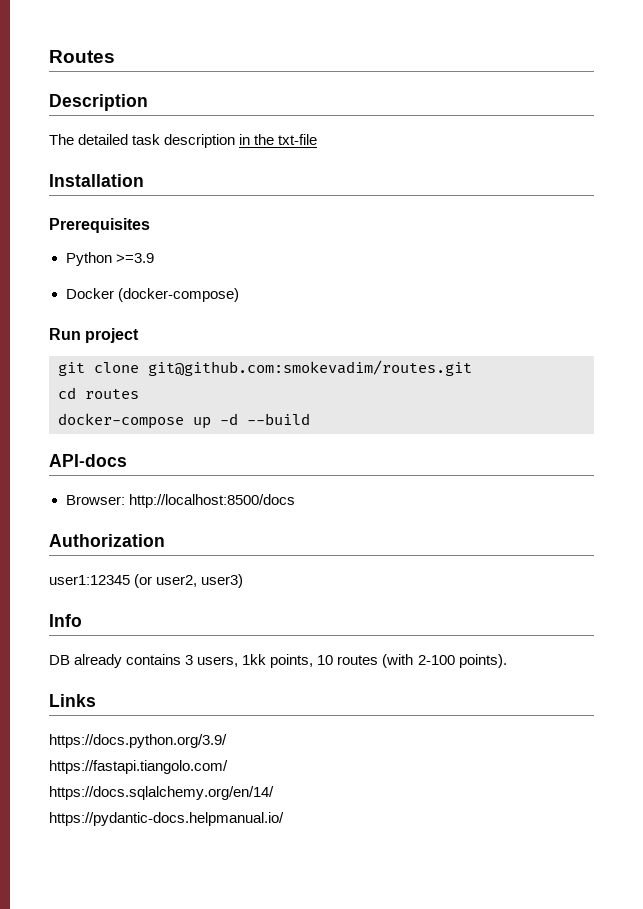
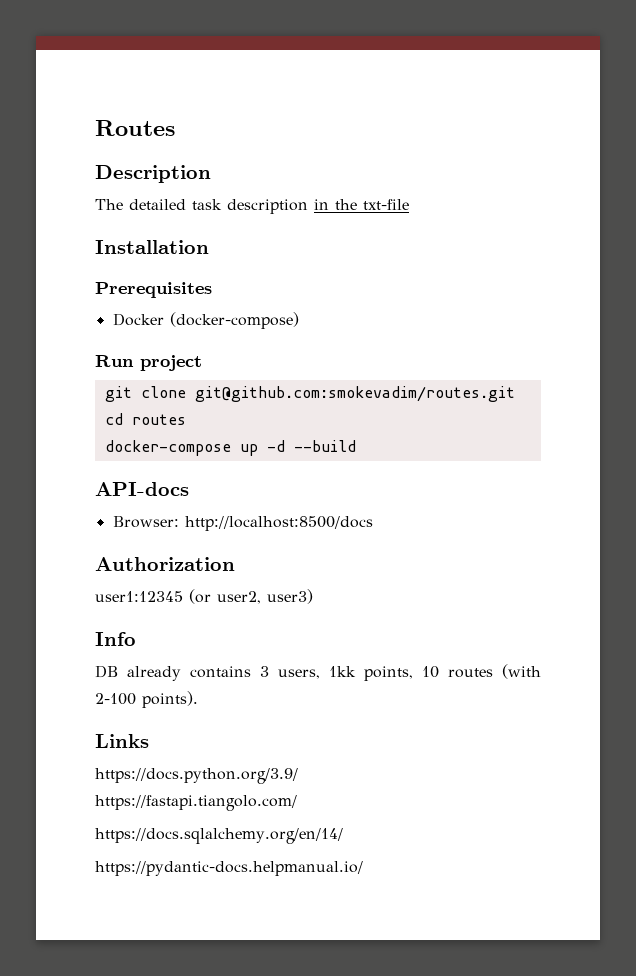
- Python >=3.9

